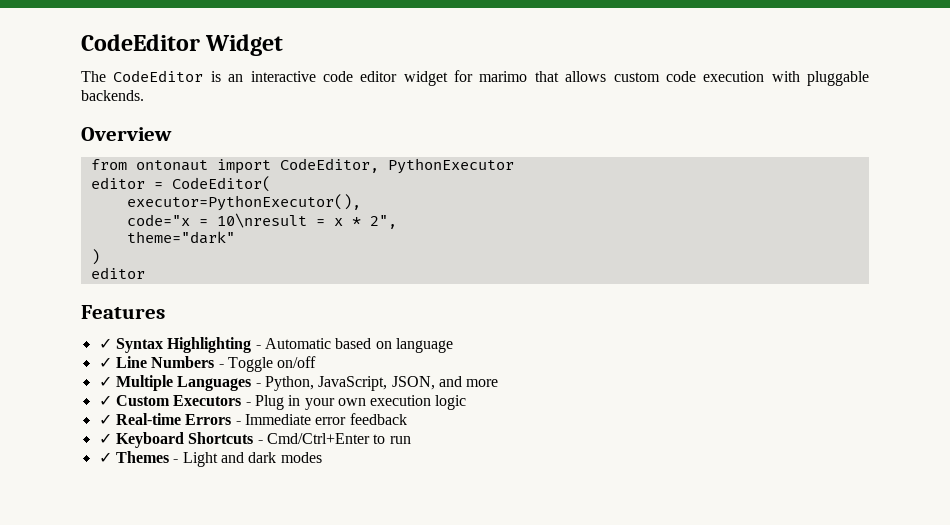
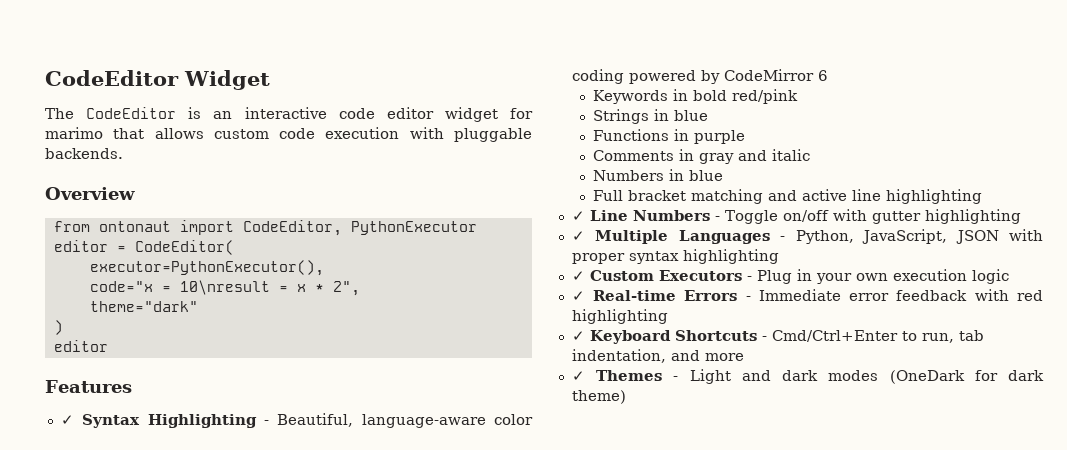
- ✓ Syntax Highlighting - Automatic based on language
+ ✓ Syntax Highlighting - Beautiful, language-aware color coding powered by CodeMirror 6
+ Keywords in bold red/pink
+ Strings in blue
+ Functions in purple
+ Comments in gray and italic
+ Numbers in blue
+ Full bracket matching and active line highlighting
- ✓ Line Numbers - Toggle on/off
+ ✓ Line Numbers - Toggle on/off with gutter highlighting
- ✓ Multiple Languages - Python, JavaScript, JSON, and more
+ ✓ Multiple Languages - Python, JavaScript, JSON with proper syntax highlighting
- ✓ Real-time Errors - Immediate error feedback
+ ✓ Real-time Errors - Immediate error feedback with red highlighting
- ✓ Keyboard Shortcuts - Cmd/Ctrl+Enter to run
+ ✓ Keyboard Shortcuts - Cmd/Ctrl+Enter to run, tab indentation, and more
- ✓ Themes - Light and dark modes
+ ✓ Themes - Light and dark modes (OneDark for dark theme)

